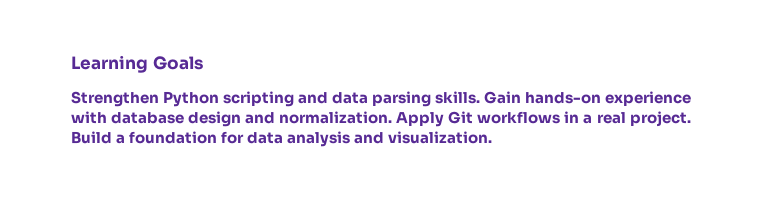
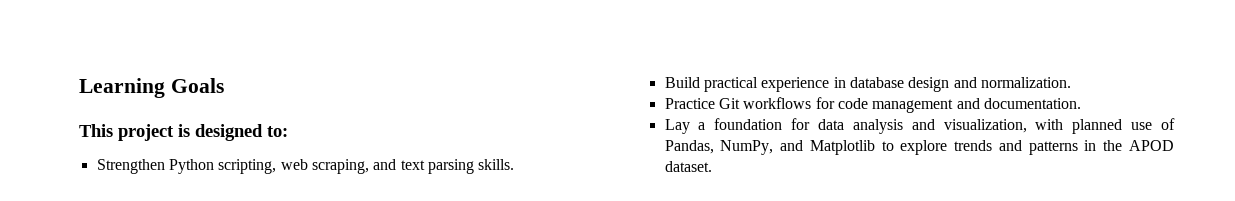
- Strengthen Python scripting and data parsing skills. Gain hands-on experience with database design and normalization. Apply Git workflows in a real project. Build a foundation for data analysis and visualization.
+ This project is designed to:
+ Strengthen Python scripting, web scraping, and text parsing skills.
+ Build practical experience in database design and normalization.
+ Practice Git workflows for code management and documentation.
+ Lay a foundation for data analysis and visualization, with planned use of Pandas, NumPy, and Matplotlib to explore trends and patterns in the APOD dataset.

